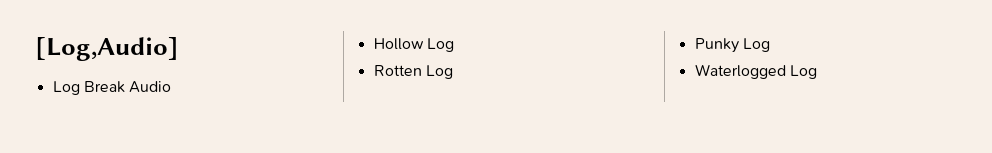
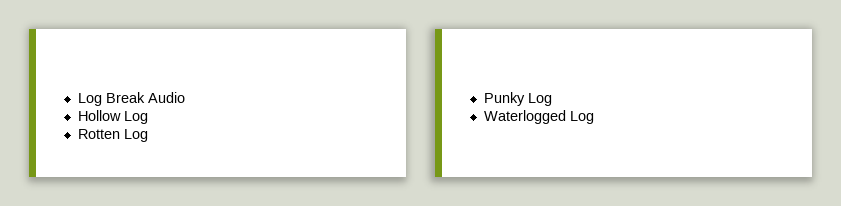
- [Log,Audio]

